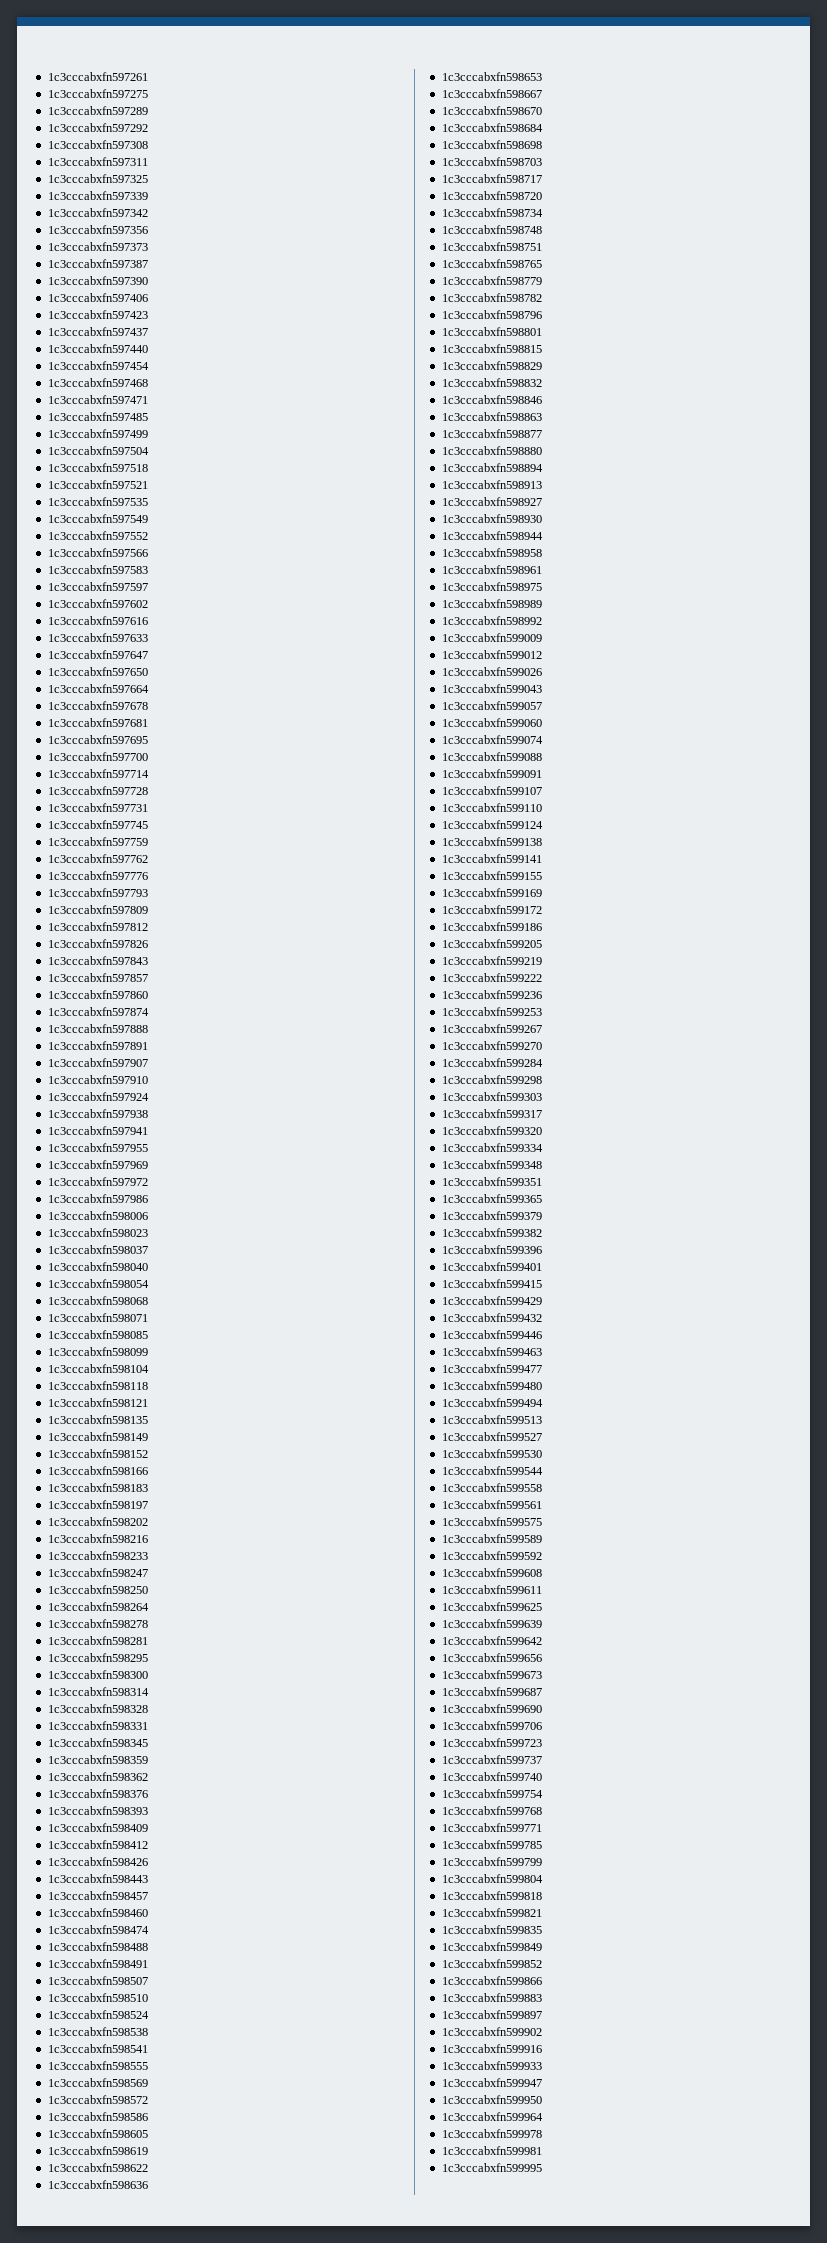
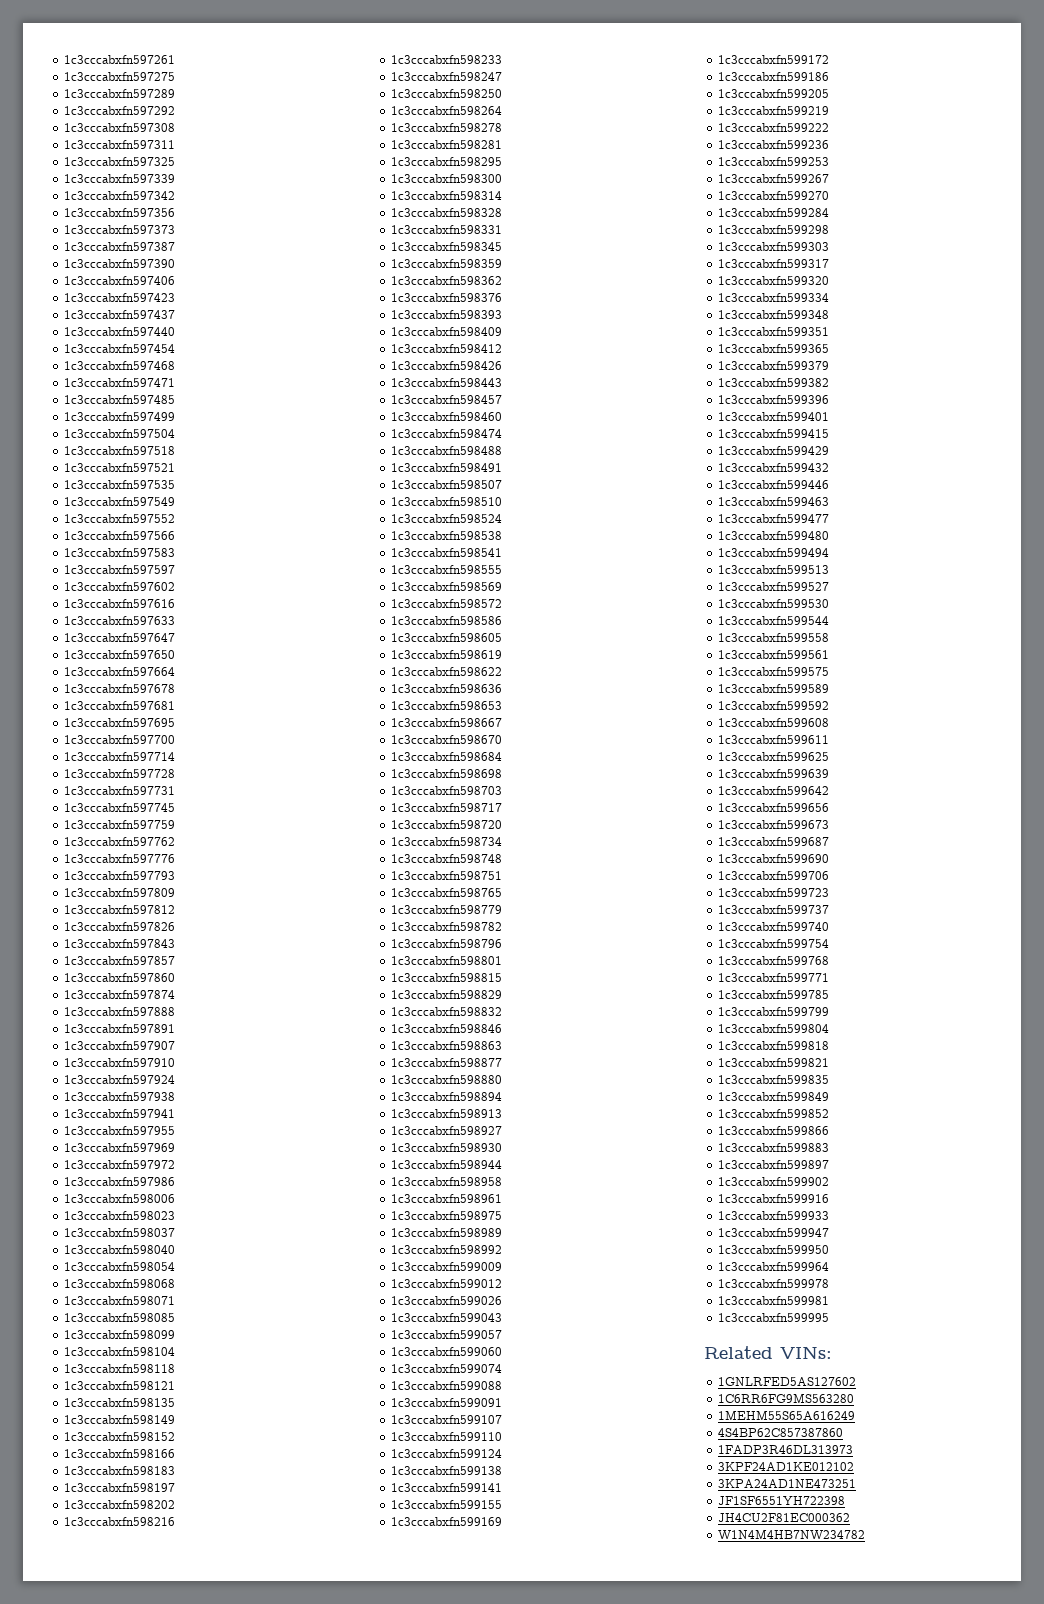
+ Related VINs:
+ 1GNLRFED5AS127602
+ 1C6RR6FG9MS563280
+ 1MEHM55S65A616249
+ 4S4BP62C857387860
+ 1FADP3R46DL313973
+ 3KPF24AD1KE012102
+ 3KPA24AD1NE473251
+ JF1SF6551YH722398
+ JH4CU2F81EC000362
+ W1N4M4HB7NW234782

